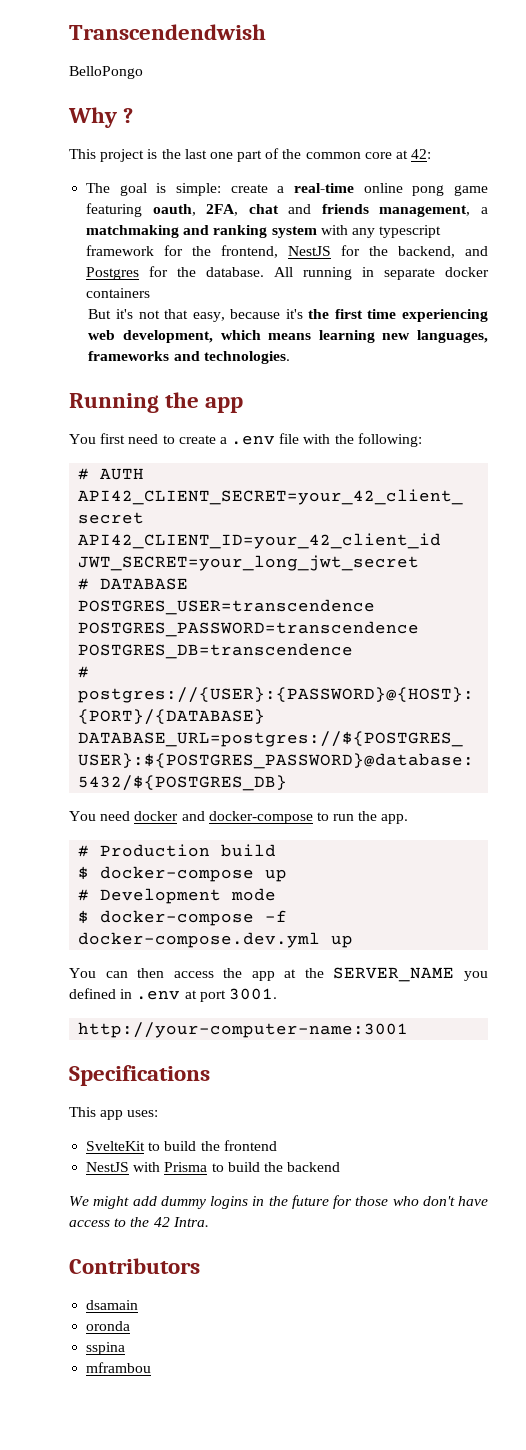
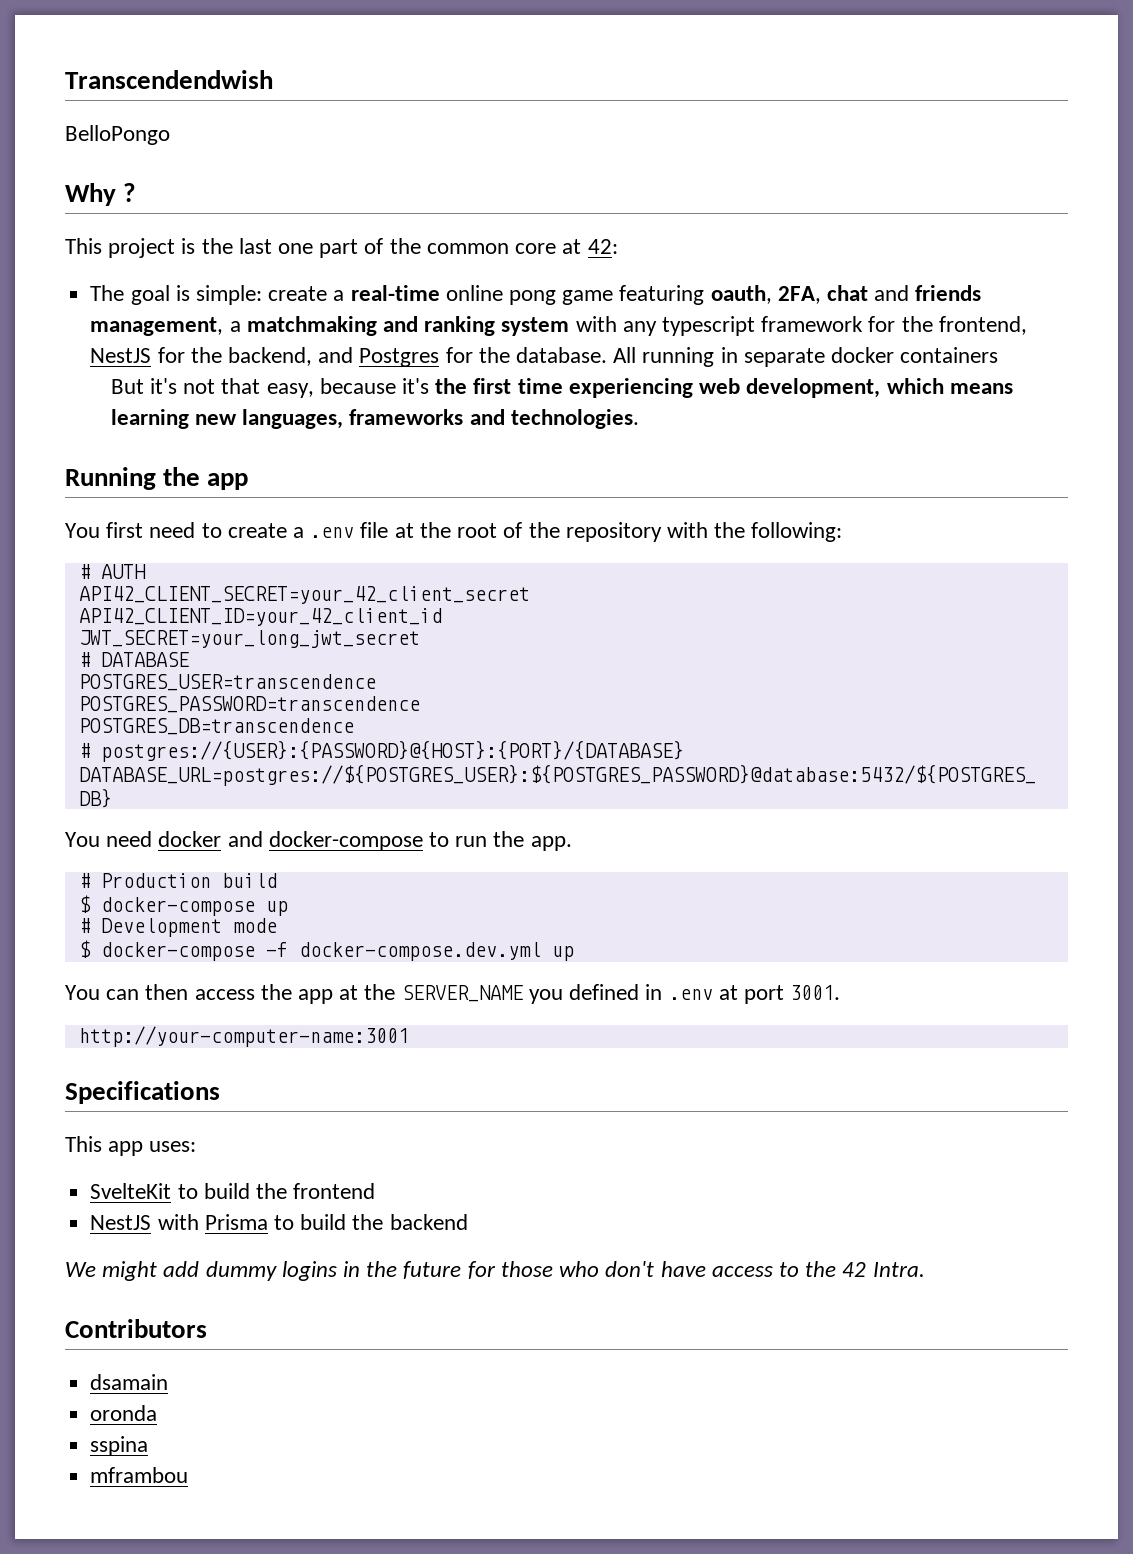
- You first need to create a .env file with the following:
+ You first need to create a .env file at the root of the repository with the following:

